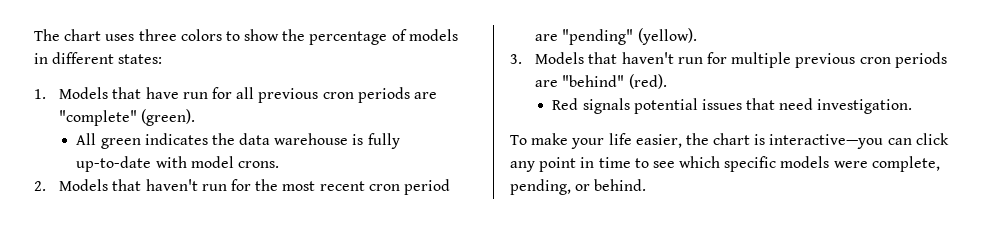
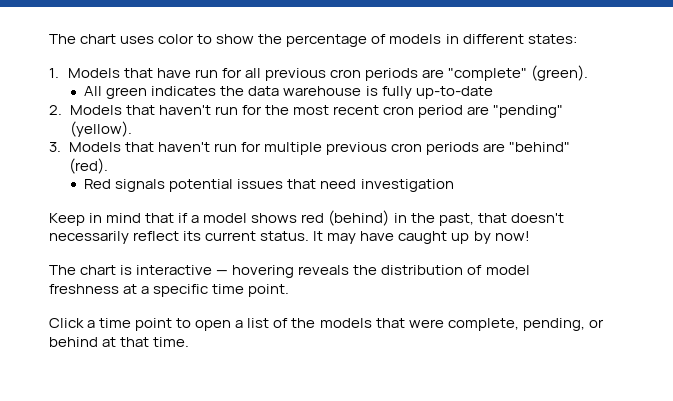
- The chart uses three colors to show the percentage of models in different states:
+ The chart uses color to show the percentage of models in different states:
- All green indicates the data warehouse is fully up-to-date with model crons.
+ All green indicates the data warehouse is fully up-to-date
- Red signals potential issues that need investigation.
- To make your life easier, the chart is interactive—you can click any point in time to see which specific models were complete, pending, or behind.
+ Red signals potential issues that need investigation
+ Keep in mind that if a model shows red (behind) in the past, that doesn't necessarily reflect its current status. It may have caught up by now!
+ The chart is interactive — hovering reveals the distribution of model freshness at a specific time point.
+ Click a time point to open a list of the models that were complete, pending, or behind at that time.

